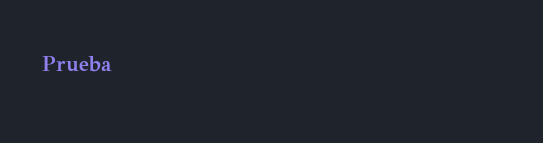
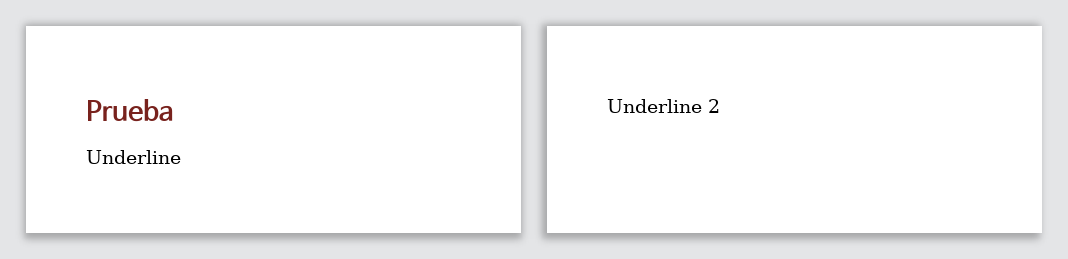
  Prueba
+ Underline
+ Underline 2

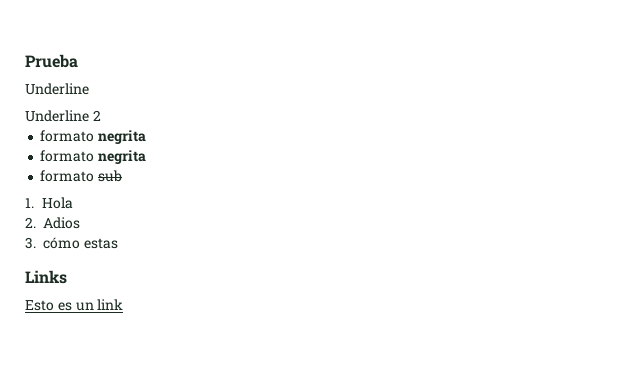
  Underline 2
+ formato negrita
+ formato negrita
+ formato sub
+ 1. Hola
+ 2. Adios
+ 3. cómo estas
+ Links
+ Esto es un link

